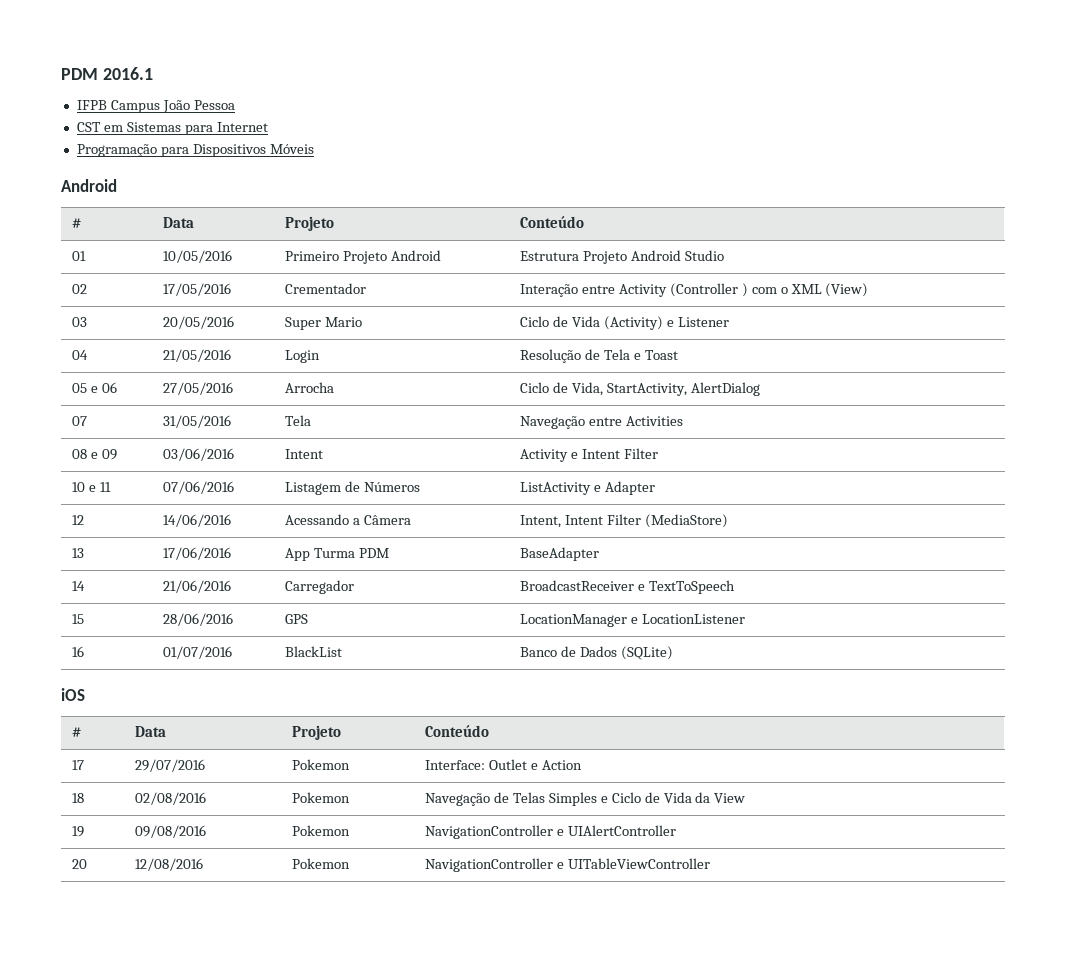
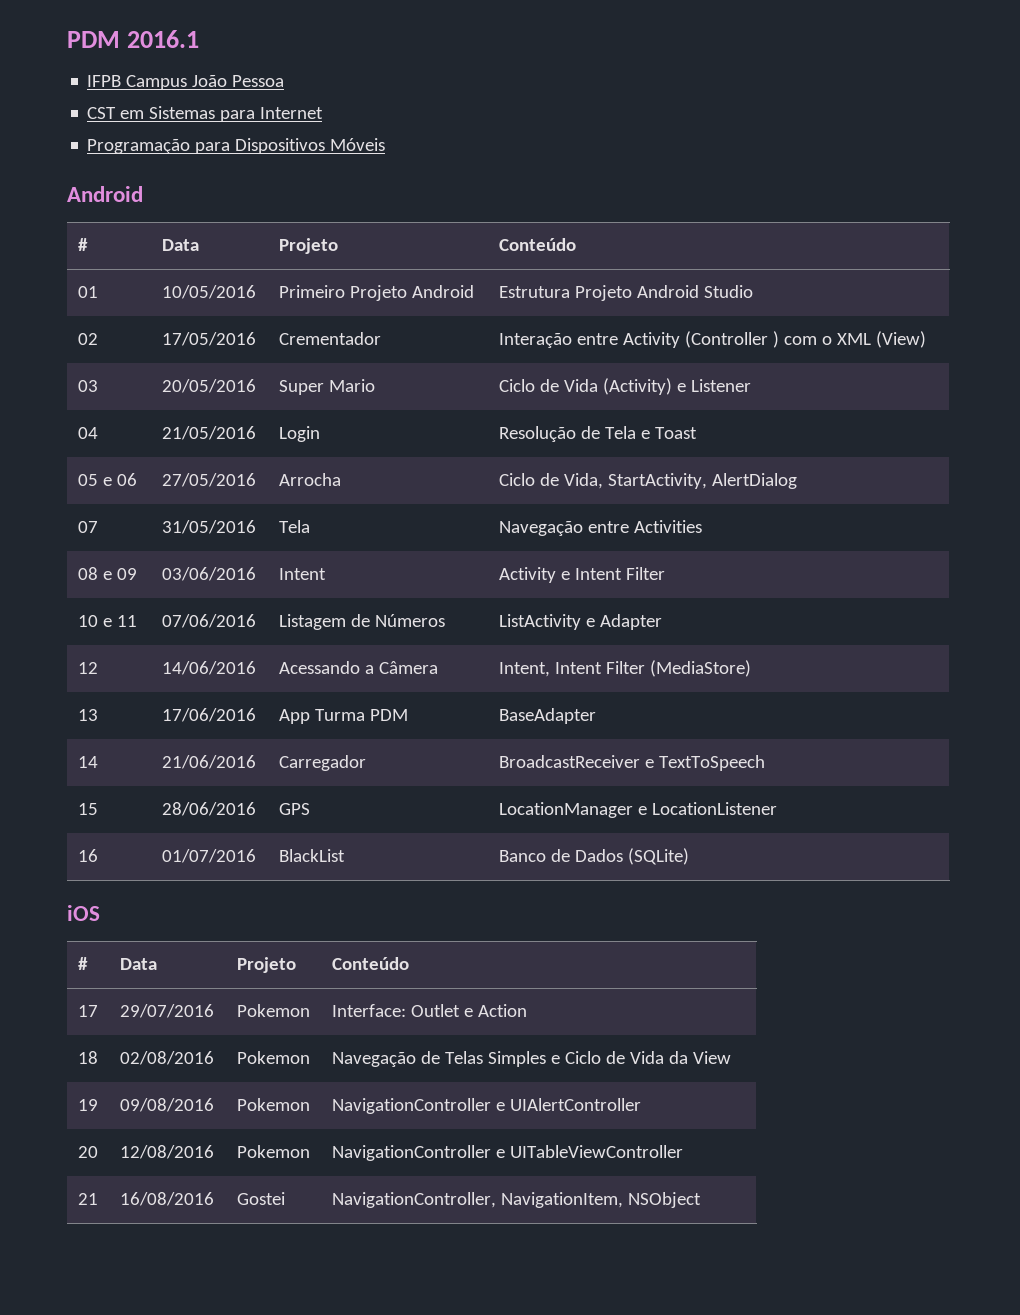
+ 21 | 16/08/2016 | Gostei | NavigationController, NavigationItem, NSObject

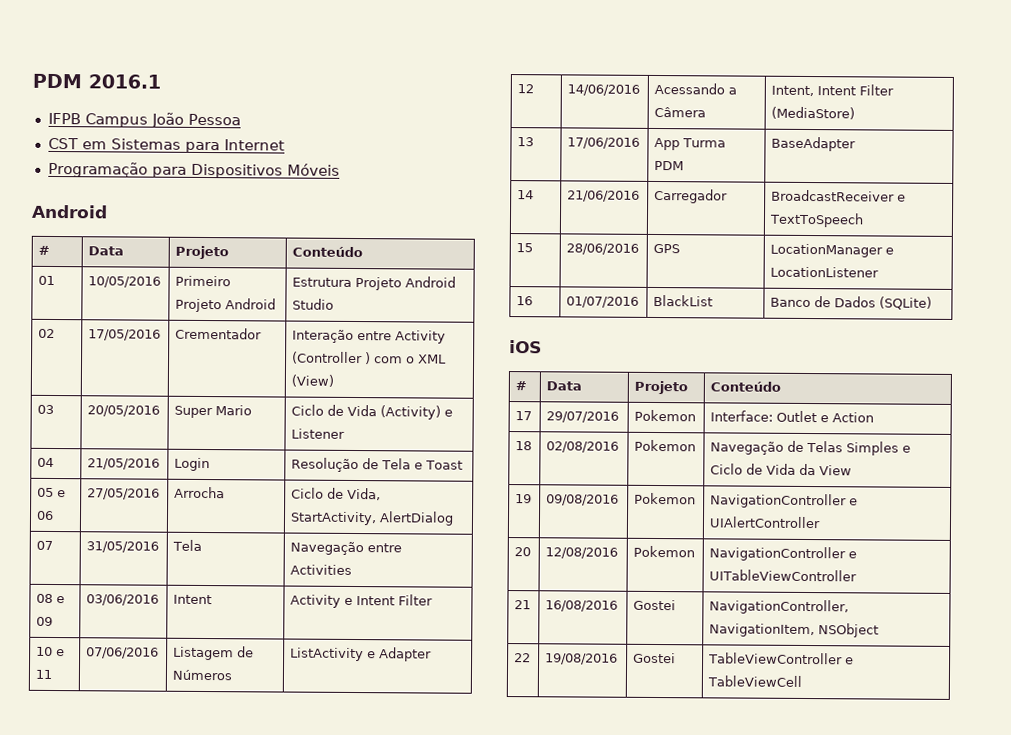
+ 22 | 19/08/2016 | Gostei | TableViewController e TableViewCell

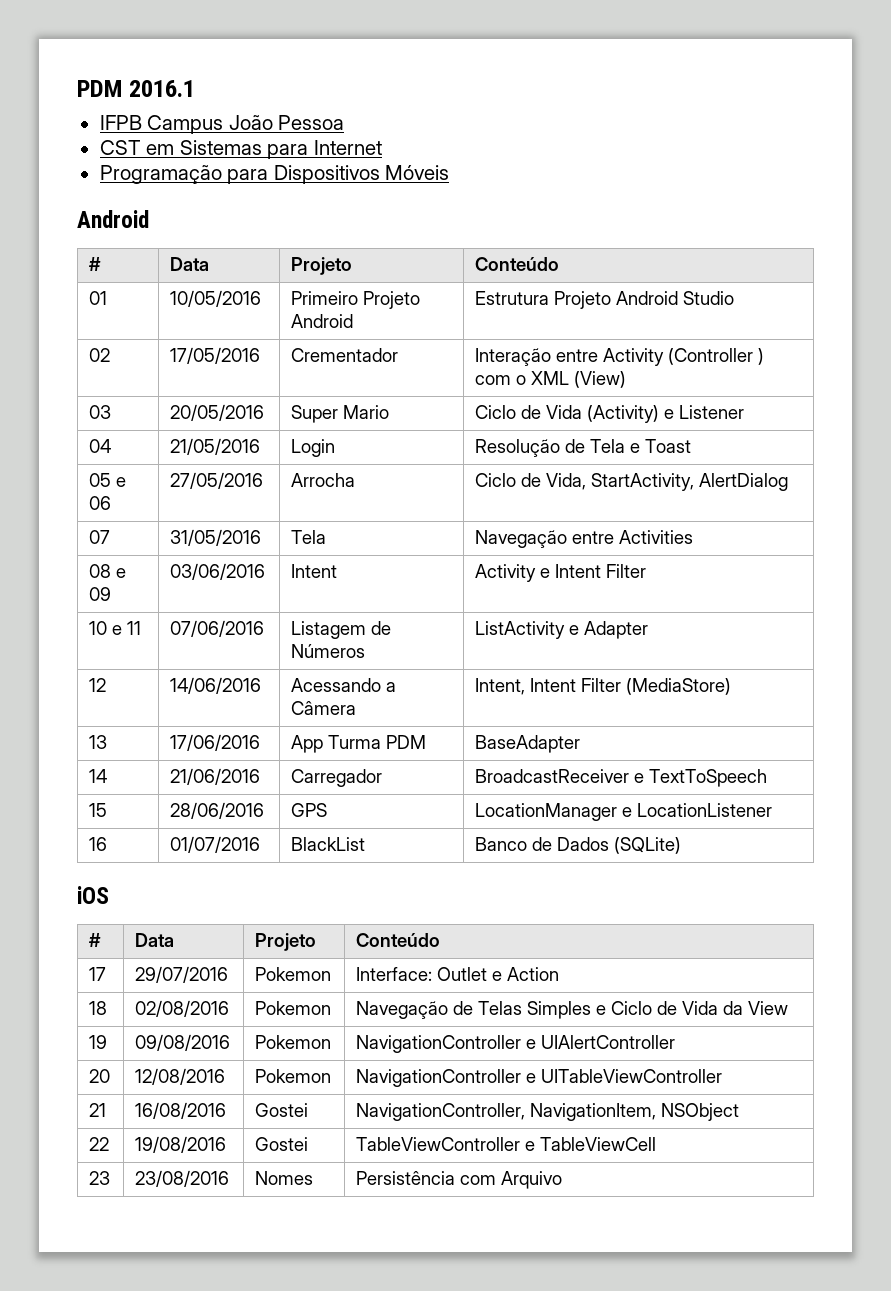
+ 23 | 23/08/2016 | Nomes | Persistência com Arquivo

